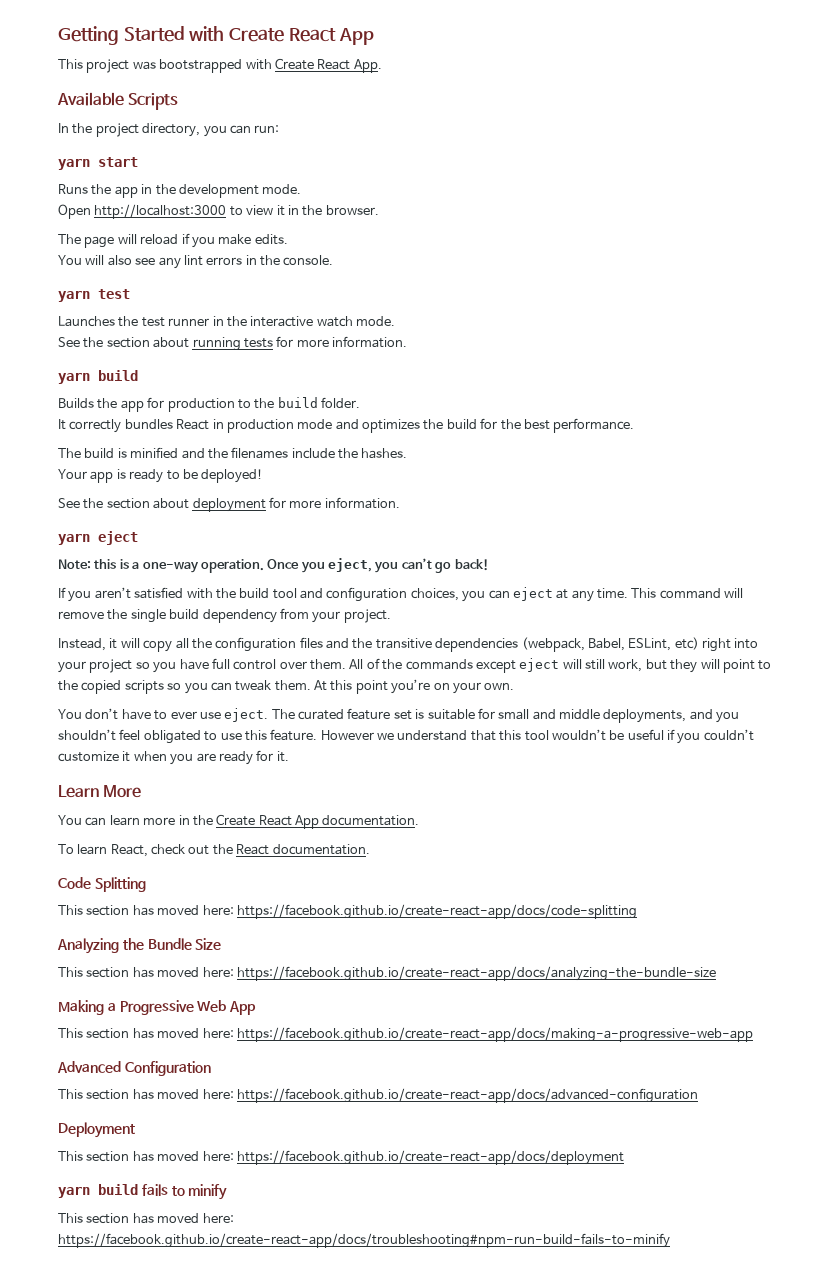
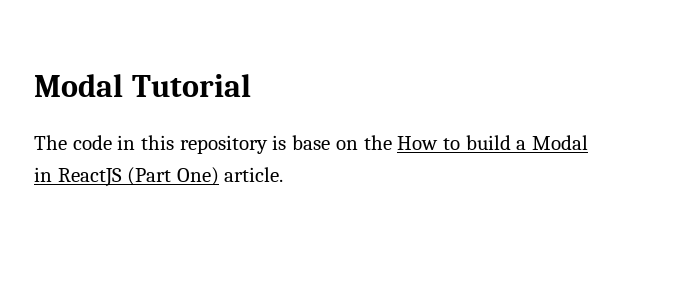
- Getting Started with Create React App
- This project was bootstrapped with Create React App.
- Available Scripts
- In the project directory, you can run:
- yarn start
- Runs the app in the development mode.
- Open http://localhost:3000 to view it in the browser.
- The page will reload if you make edits.
- You will also see any lint errors in the console.
- yarn test
- Launches the test runner in the interactive watch mode.
- See the section about running tests for more information.
- yarn build
- Builds the app for production to the build folder.
- It correctly bundles React in production mode and optimizes the build for the best performance.
- The build is minified and the filenames include the hashes.
- Your app is ready to be deployed!
- See the section about deployment for more information.
- yarn eject
- Note: this is a one-way operation. Once you eject, you can’t go back!
- If you aren’t satisfied with the build tool and configuration choices, you can eject at any time. This command will remove the single build dependency from your project.
- Instead, it will copy all the configuration files and the transitive dependencies (webpack, Babel, ESLint, etc) right into your project so you have full control over them. All of the commands except eject will still work, but they will point to the copied scripts so you can tweak them. At this point you’re on your own.
- You don’t have to ever use eject. The curated feature set is suitable for small and middle deployments, and you shouldn’t feel obligated to use this feature. However we understand that this tool wouldn’t be useful if you couldn’t customize it when you are ready for it.
- Learn More
- You can learn more in the Create React App documentation.
- To learn React, check out the React documentation.
- Code Splitting
- This section has moved here: https://facebook.github.io/create-react-app/docs/code-splitting
- Analyzing the Bundle Size
- This section has moved here: https://facebook.github.io/create-react-app/docs/analyzing-the-bundle-size
- Making a Progressive Web App
- This section has moved here: https://facebook.github.io/create-react-app/docs/making-a-progressive-web-app
- Advanced Configuration
- This section has moved here: https://facebook.github.io/create-react-app/docs/advanced-configuration
- Deployment
- This section has moved here: https://facebook.github.io/create-react-app/docs/deployment
- yarn build fails to minify
- This section has moved here: https://facebook.github.io/create-react-app/docs/troubleshooting#npm-run-build-fails-to-minify
+ Modal Tutorial
+ The code in this repository is base on the How to build a Modal in ReactJS (Part One) article.

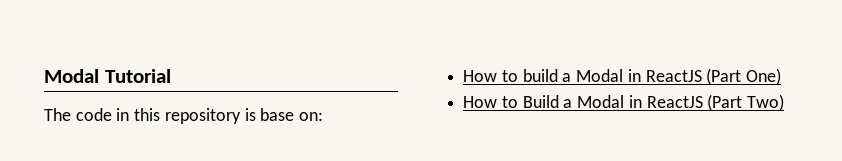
- The code in this repository is base on the How to build a Modal in ReactJS (Part One) article.
+ The code in this repository is base on:
+ How to build a Modal in ReactJS (Part One)
+ How to Build a Modal in ReactJS (Part Two)

